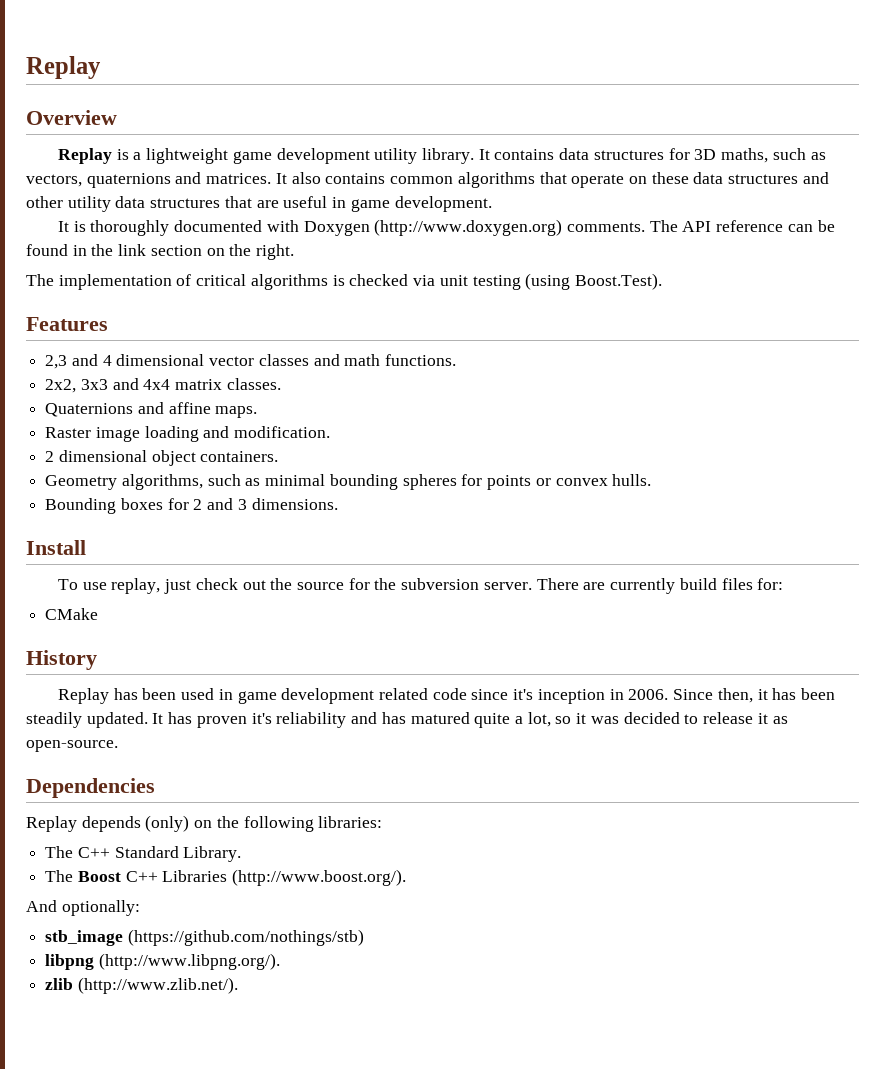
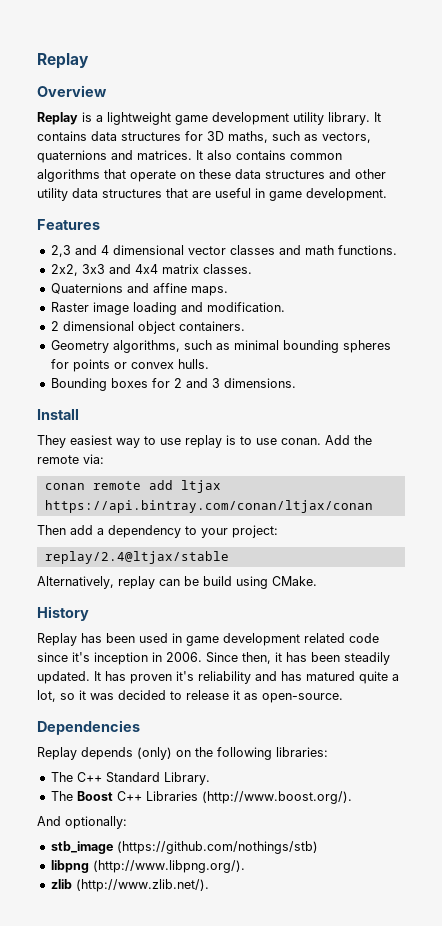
- It is thoroughly documented with Doxygen (http://www.doxygen.org) comments. The API reference can be found in the link section on the right.
- The implementation of critical algorithms is checked via unit testing (using Boost.Test).
- To use replay, just check out the source for the subversion server. There are currently build files for:
- CMake
+ They easiest way to use replay is to use conan. Add the remote via:
+ conan remote add ltjax https://api.bintray.com/conan/ltjax/conan
+ Then add a dependency to your project:
+ replay/2.4@ltjax/stable
+ Alternatively, replay can be build using CMake.

